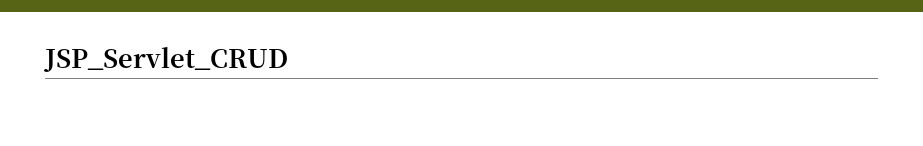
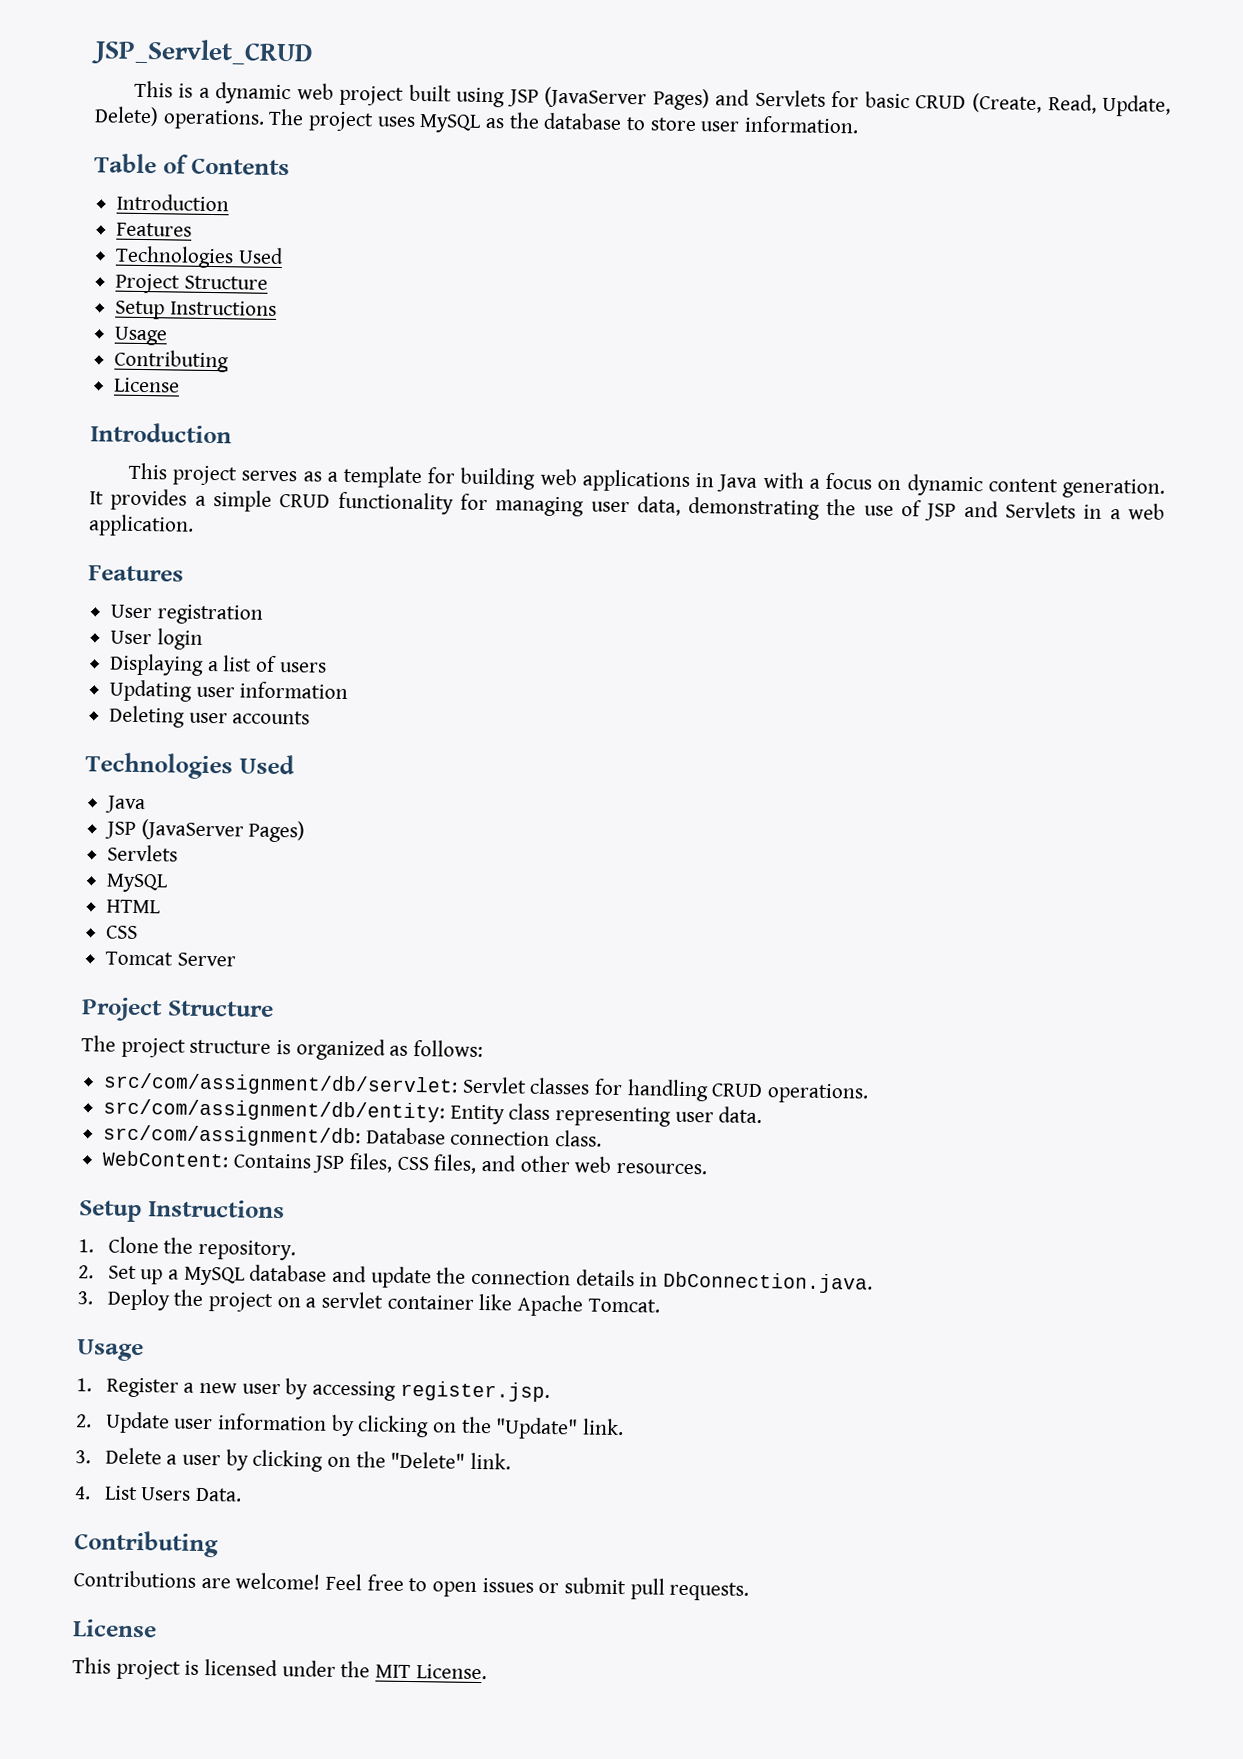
+ This is a dynamic web project built using JSP (JavaServer Pages) and Servlets for basic CRUD (Create, Read, Update, Delete) operations. The project uses MySQL as the database to store user information.
+ Table of Contents
+ Introduction
+ Features
+ Technologies Used
+ Project Structure
+ Setup Instructions
+ Usage
+ Contributing
+ License
+ Introduction
+ This project serves as a template for building web applications in Java with a focus on dynamic content generation. It provides a simple CRUD functionality for managing user data, demonstrating the use of JSP and Servlets in a web application.
+ Features
+ User registration
+ User login
+ Displaying a list of users
+ Updating user information
+ Deleting user accounts
+ Technologies Used
+ Java
+ JSP (JavaServer Pages)
+ Servlets
+ MySQL
+ HTML
+ CSS
+ Tomcat Server
+ Project Structure
+ The project structure is organized as follows:
+ src/com/assignment/db/servlet: Servlet classes for handling CRUD operations.
+ src/com/assignment/db/entity: Entity class representing user data.
+ src/com/assignment/db: Database connection class.
+ WebContent: Contains JSP files, CSS files, and other web resources.
+ Setup Instructions
+ 1. Clone the repository.
+ 2. Set up a MySQL database and update the connection details in DbConnection.java.
+ 3. Deploy the project on a servlet container like Apache Tomcat.
+ Usage
+ 1. Register a new user by accessing register.jsp.
+ 2. Update user information by clicking on the "Update" link.
+ 3. Delete a user by clicking on the "Delete" link.
+ 4. List Users Data.
+ Contributing
+ Contributions are welcome! Feel free to open issues or submit pull requests.
+ License
+ This project is licensed under the MIT License.

